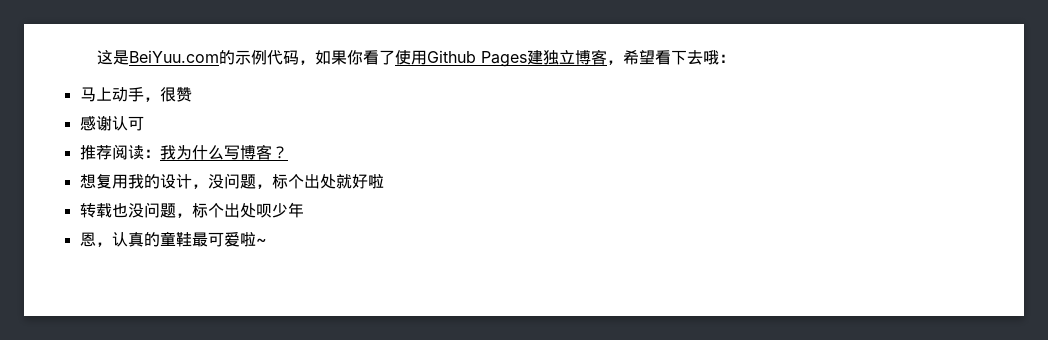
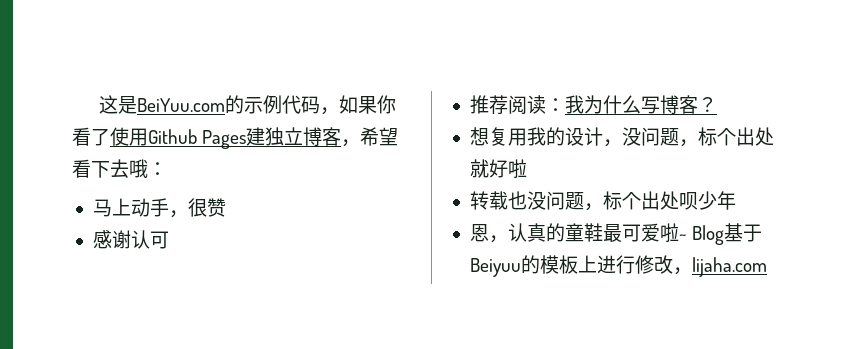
- 恩，认真的童鞋最可爱啦~
+ 恩，认真的童鞋最可爱啦~ Blog基于Beiyuu的模板上进行修改，lijaha.com

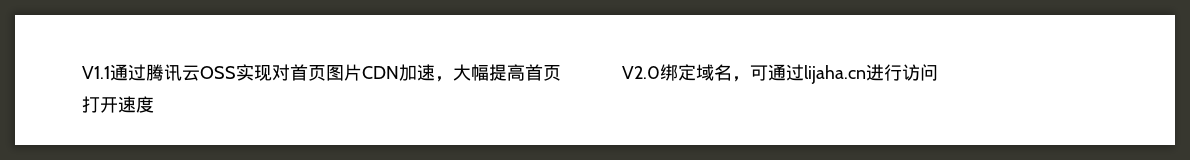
- 这是BeiYuu.com的示例代码，如果你看了使用Github Pages建独立博客，希望看下去哦：
- 马上动手，很赞
- 感谢认可
- 推荐阅读：我为什么写博客？
- 想复用我的设计，没问题，标个出处就好啦
- 转载也没问题，标个出处呗少年
- 恩，认真的童鞋最可爱啦~ Blog基于Beiyuu的模板上进行修改，lijaha.com
+ V1.1通过腾讯云OSS实现对首页图片CDN加速，大幅提高首页打开速度
+ V2.0绑定域名，可通过lijaha.cn进行访问

